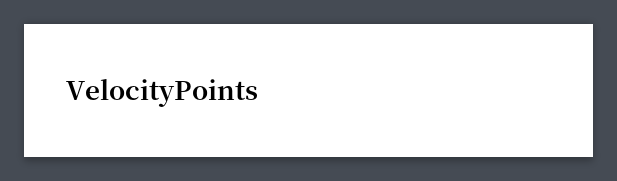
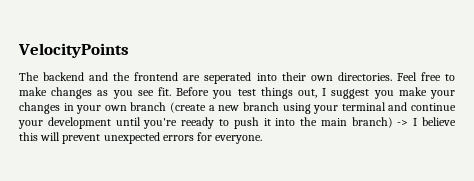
+ The backend and the frontend are seperated into their own directories. Feel free to make changes as you see fit. Before you test things out, I suggest you make your changes in your own branch (create a new branch using your terminal and continue your development until you're reeady to push it into the main branch) -> I believe this will prevent unexpected errors for everyone.

